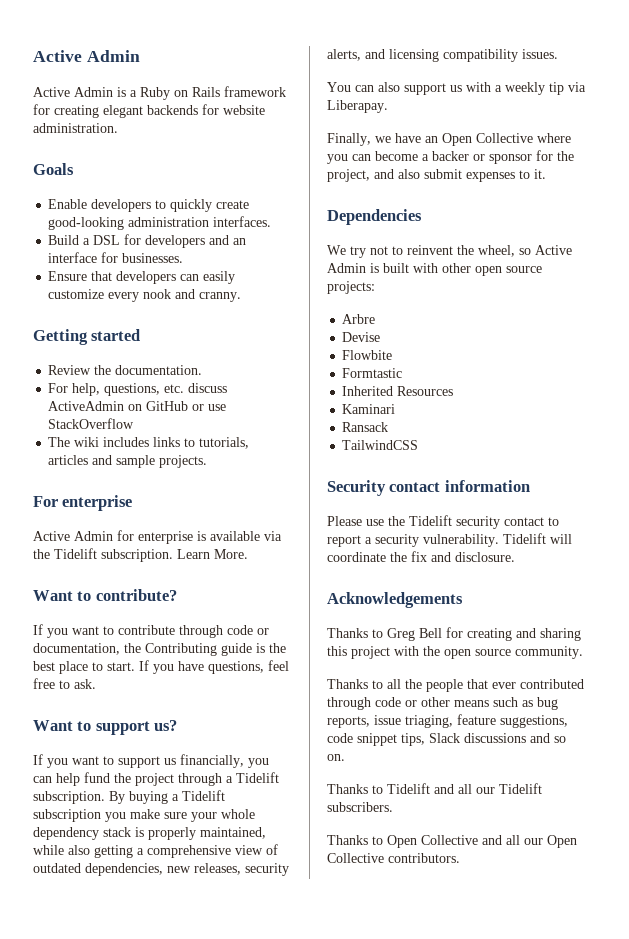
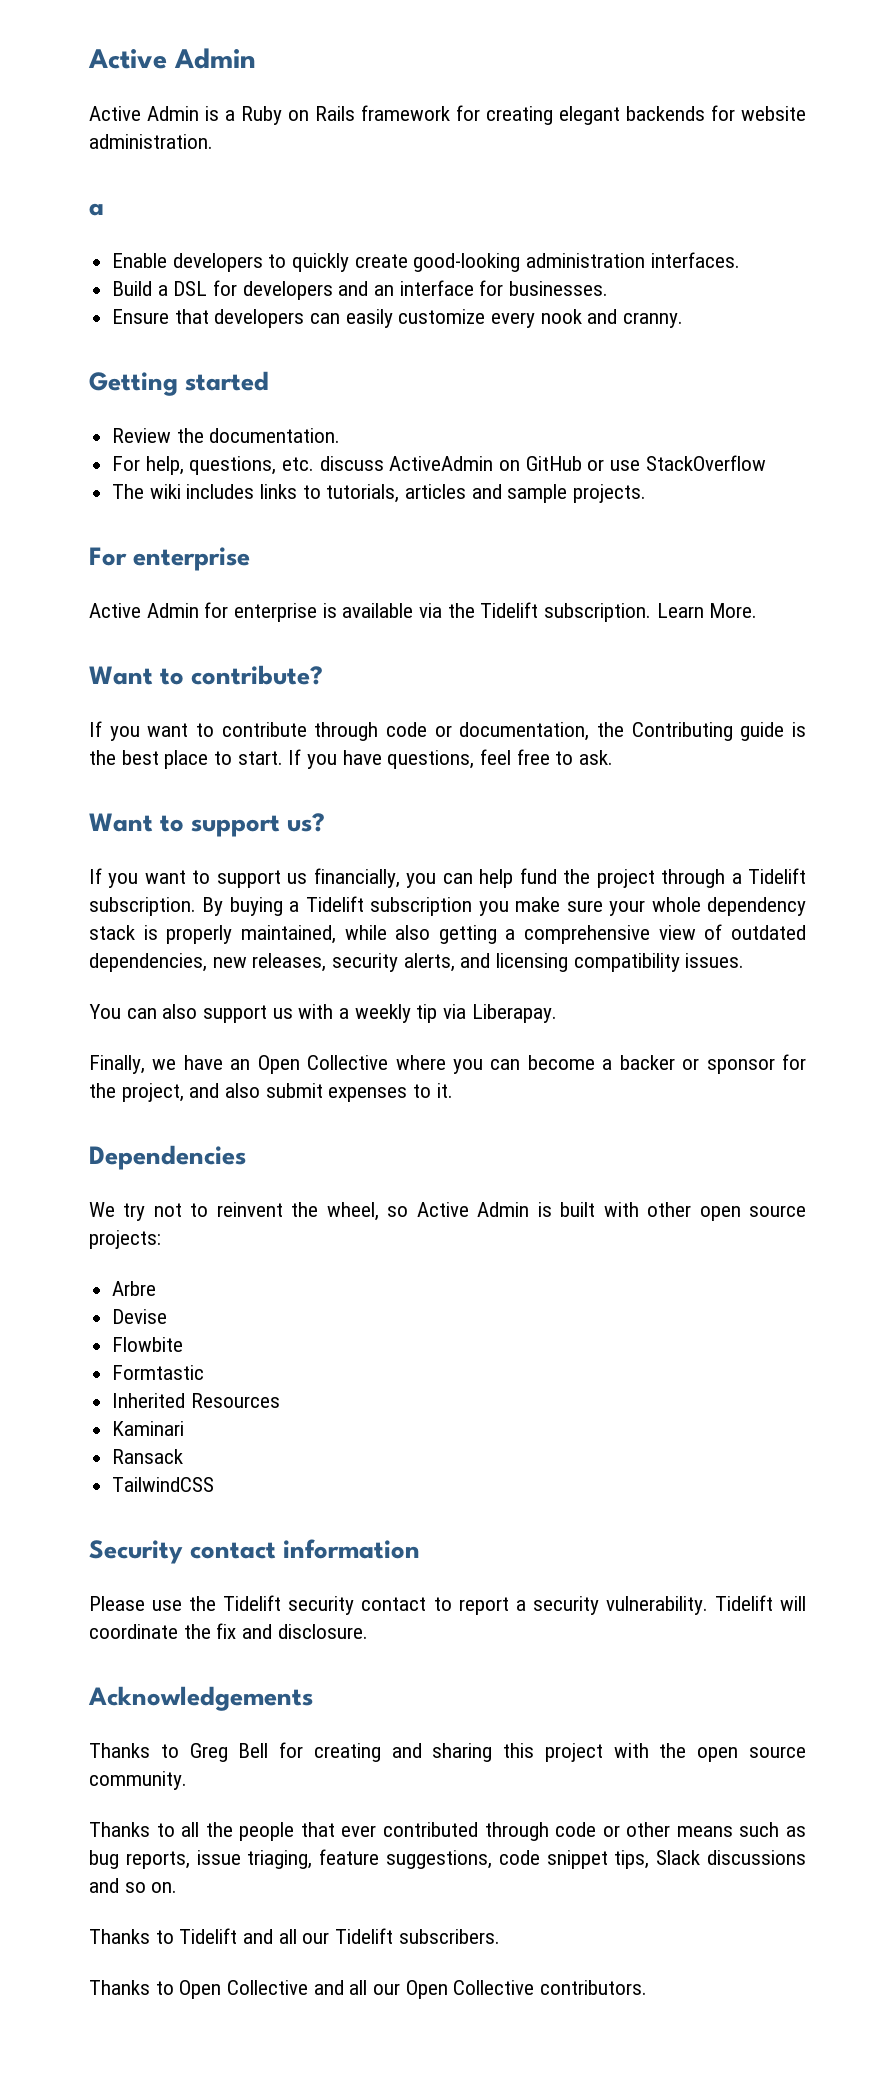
  Active Admin is a Ruby on Rails framework for creating elegant backends for website administration.
- Goals
+ a

